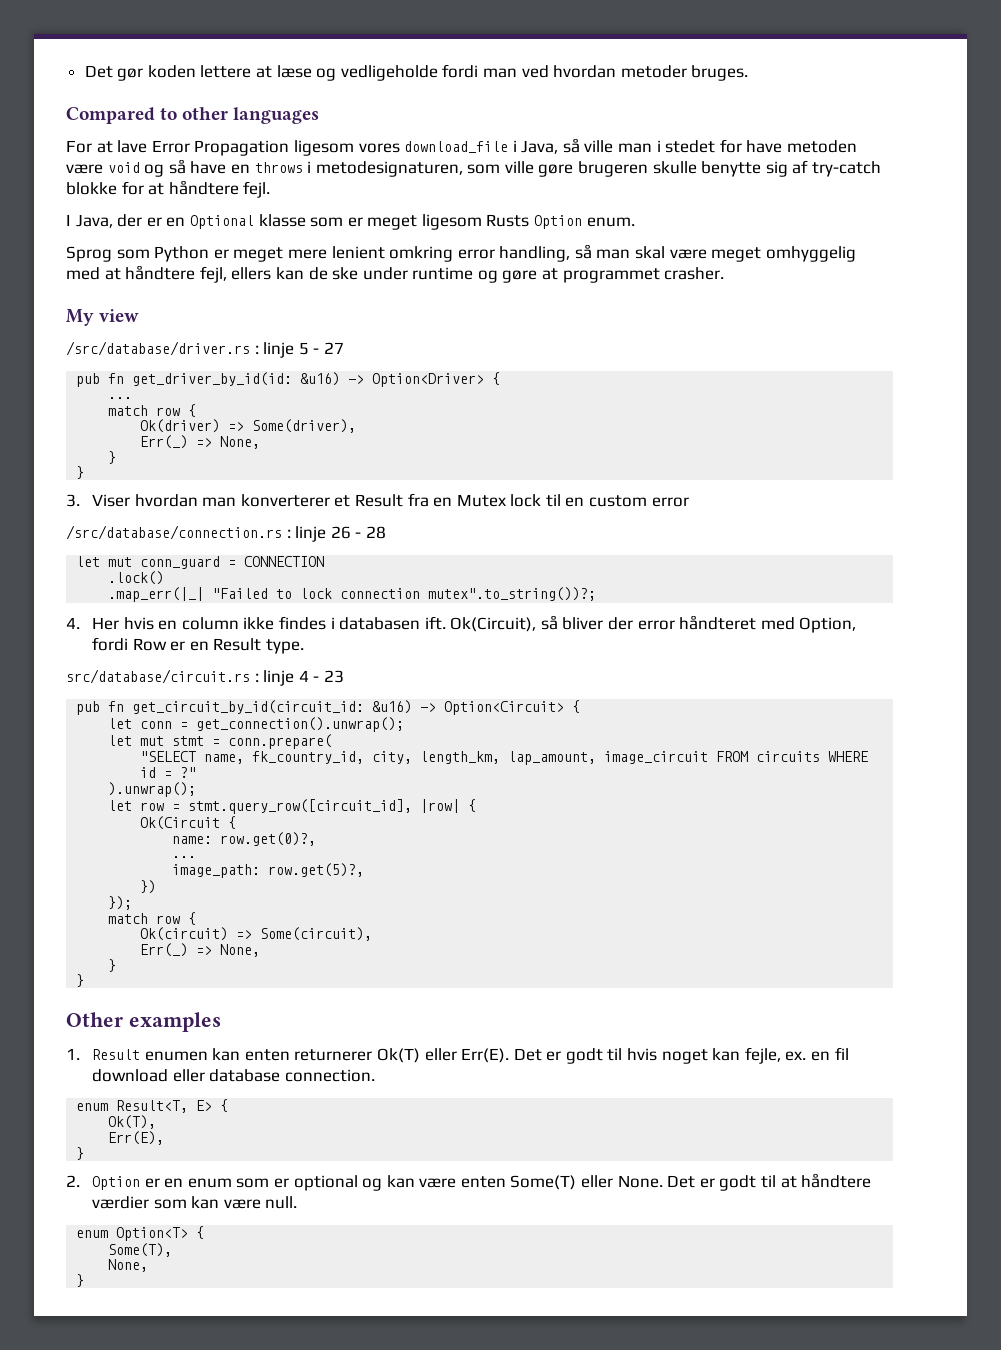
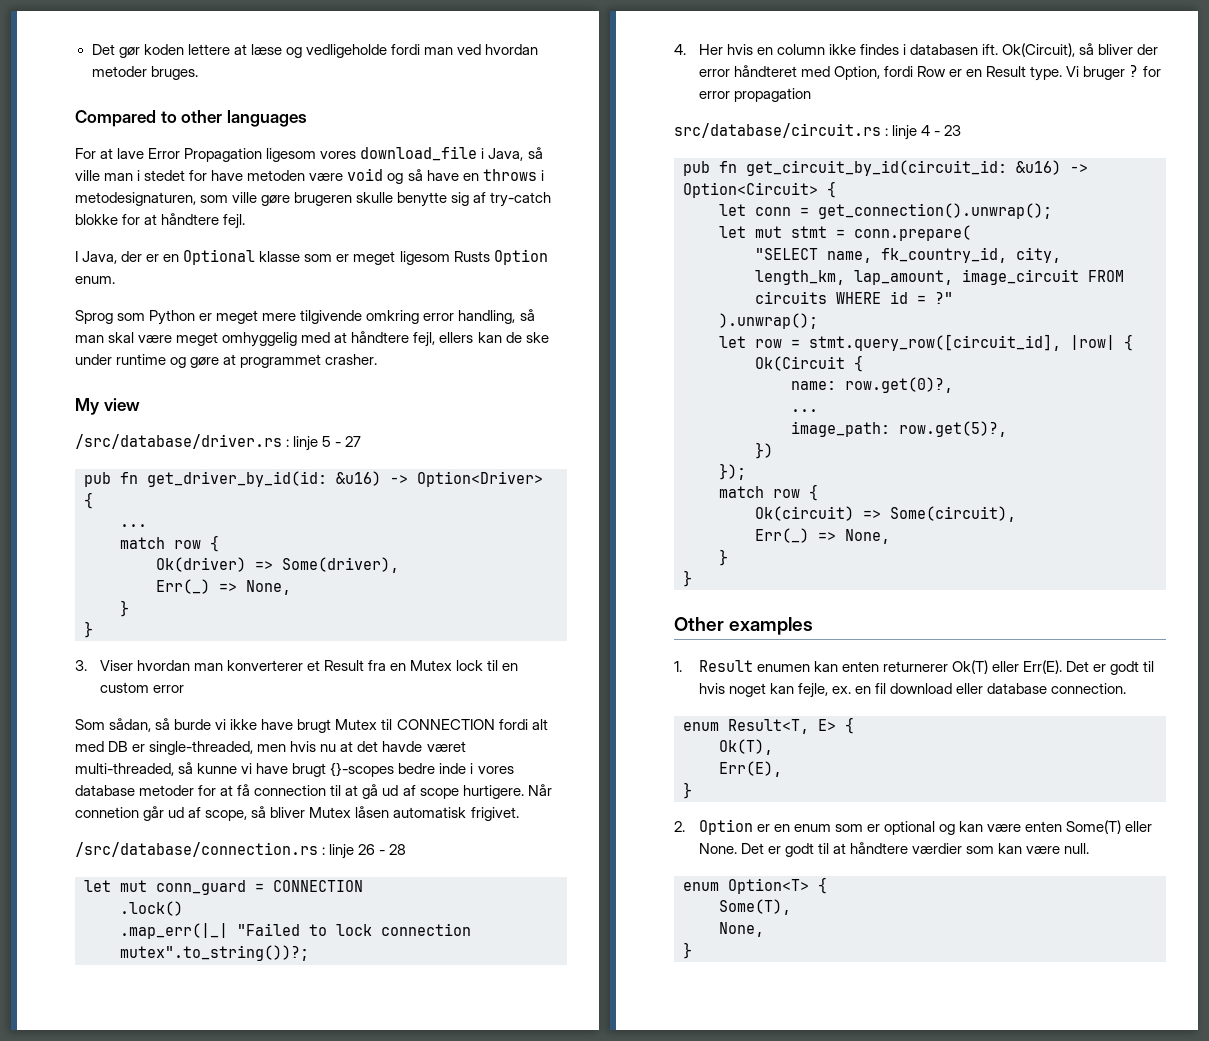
- Sprog som Python er meget mere lenient omkring error handling, så man skal være meget omhyggelig med at håndtere fejl, ellers kan de ske under runtime og gøre at programmet crasher.
+ Sprog som Python er meget mere tilgivende omkring error handling, så man skal være meget omhyggelig med at håndtere fejl, ellers kan de ske under runtime og gøre at programmet crasher.
+ Som sådan, så burde vi ikke have brugt Mutex til CONNECTION fordi alt med DB er single-threaded, men hvis nu at det havde været multi-threaded, så kunne vi have brugt {}-scopes bedre inde i vores database metoder for at få connection til at gå ud af scope hurtigere. Når connetion går ud af scope, så bliver Mutex låsen automatisk frigivet.
+ Vi bruger ? for error propagation

